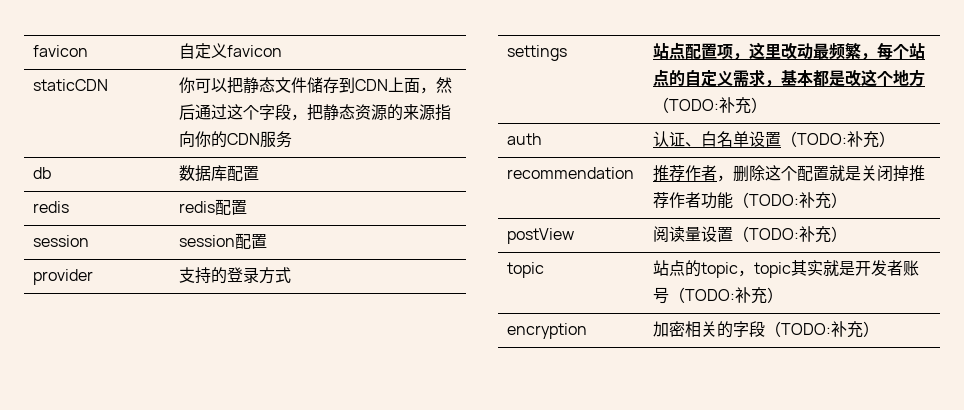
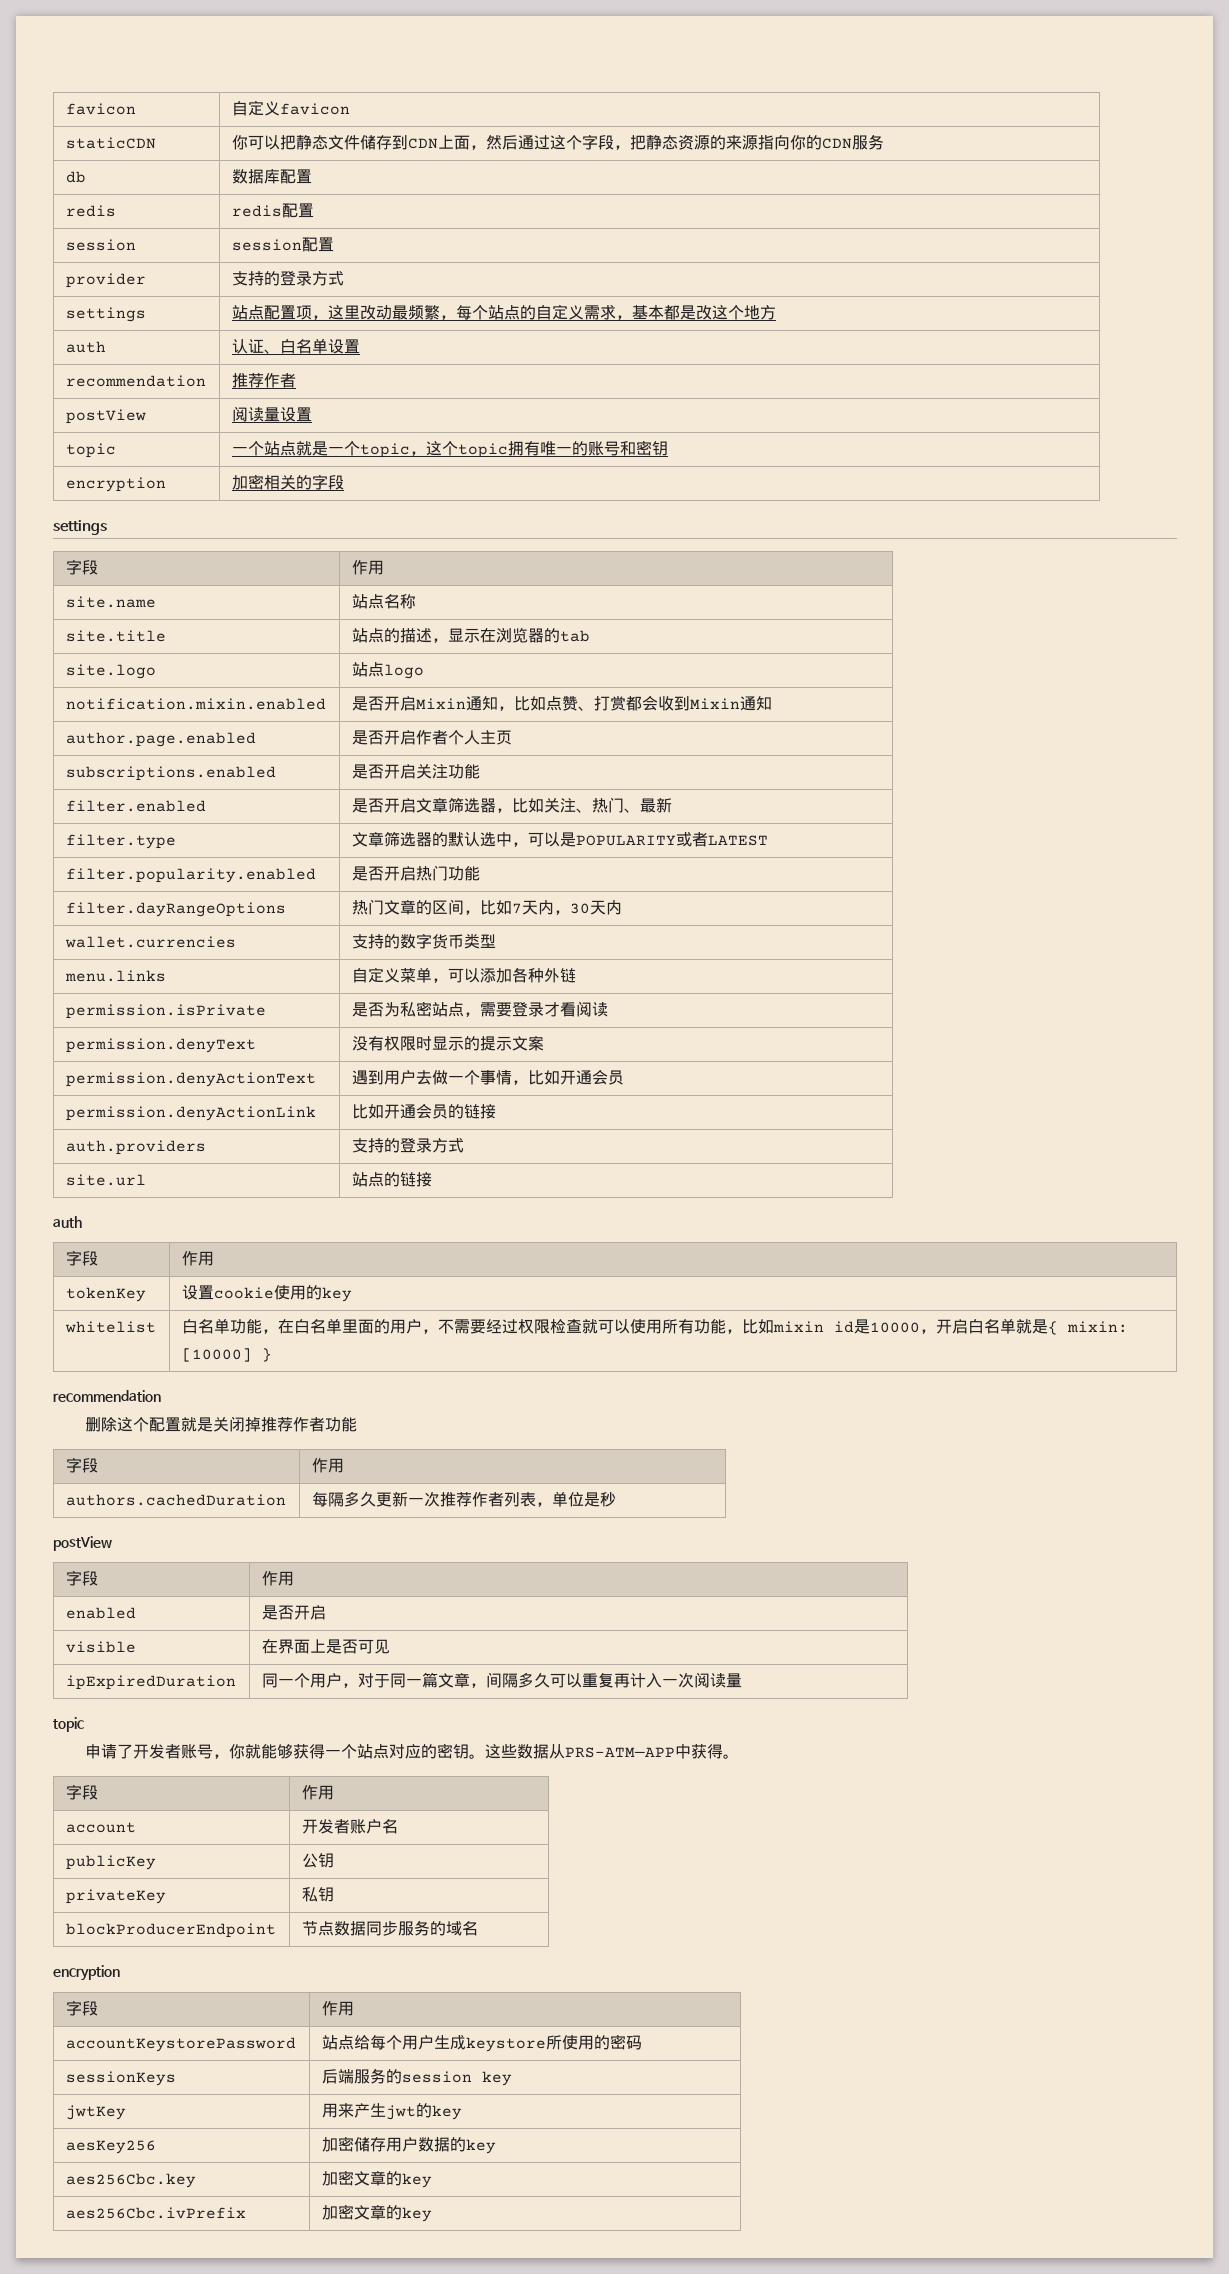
- settings | 站点配置项，这里改动最频繁，每个站点的自定义需求，基本都是改这个地方（TODO:补充）
+ settings | 站点配置项，这里改动最频繁，每个站点的自定义需求，基本都是改这个地方
- auth | 认证、白名单设置（TODO:补充）
+ auth | 认证、白名单设置
- recommendation | 推荐作者，删除这个配置就是关闭掉推荐作者功能（TODO:补充）
- postView | 阅读量设置（TODO:补充）
- topic | 站点的topic，topic其实就是开发者账号（TODO:补充）
- encryption | 加密相关的字段（TODO:补充）
+ recommendation | 推荐作者
+ postView | 阅读量设置
+ topic | 一个站点就是一个topic，这个topic拥有唯一的账号和密钥
+ encryption | 加密相关的字段
+ settings
+ 字段 | 作用
+ site.name | 站点名称
+ site.title | 站点的描述，显示在浏览器的tab
+ site.logo | 站点logo
+ notification.mixin.enabled | 是否开启Mixin通知，比如点赞、打赏都会收到Mixin通知
+ author.page.enabled | 是否开启作者个人主页
+ subscriptions.enabled | 是否开启关注功能
+ filter.enabled | 是否开启文章筛选器，比如关注、热门、最新
+ filter.type | 文章筛选器的默认选中，可以是POPULARITY或者LATEST
+ filter.popularity.enabled | 是否开启热门功能
+ filter.dayRangeOptions | 热门文章的区间，比如7天内，30天内
+ wallet.currencies | 支持的数字货币类型
+ menu.links | 自定义菜单，可以添加各种外链
+ permission.isPrivate | 是否为私密站点，需要登录才看阅读
+ permission.denyText | 没有权限时显示的提示文案
+ permission.denyActionText | 遇到用户去做一个事情，比如开通会员
+ permission.denyActionLink | 比如开通会员的链接
+ auth.providers | 支持的登录方式
+ site.url | 站点的链接
+ auth
+ 字段 | 作用
+ tokenKey | 设置cookie使用的key
+ whitelist | 白名单功能，在白名单里面的用户，不需要经过权限检查就可以使用所有功能，比如mixin id是10000，开启白名单就是{ mixin: [10000] }
+ recommendation
+ 删除这个配置就是关闭掉推荐作者功能
+ 字段 | 作用
+ authors.cachedDuration | 每隔多久更新一次推荐作者列表，单位是秒
+ postView
+ 字段 | 作用
+ enabled | 是否开启
+ visible | 在界面上是否可见
+ ipExpiredDuration | 同一个用户，对于同一篇文章，间隔多久可以重复再计入一次阅读量
+ topic
+ 申请了开发者账号，你就能够获得一个站点对应的密钥。这些数据从PRS-ATM—APP中获得。
+ 字段 | 作用
+ account | 开发者账户名
+ publicKey | 公钥
+ privateKey | 私钥
+ blockProducerEndpoint | 节点数据同步服务的域名
+ encryption
+ 字段 | 作用
+ accountKeystorePassword | 站点给每个用户生成keystore所使用的密码
+ sessionKeys | 后端服务的session key
+ jwtKey | 用来产生jwt的key
+ aesKey256 | 加密储存用户数据的key
+ aes256Cbc.key | 加密文章的key
+ aes256Cbc.ivPrefix | 加密文章的key

